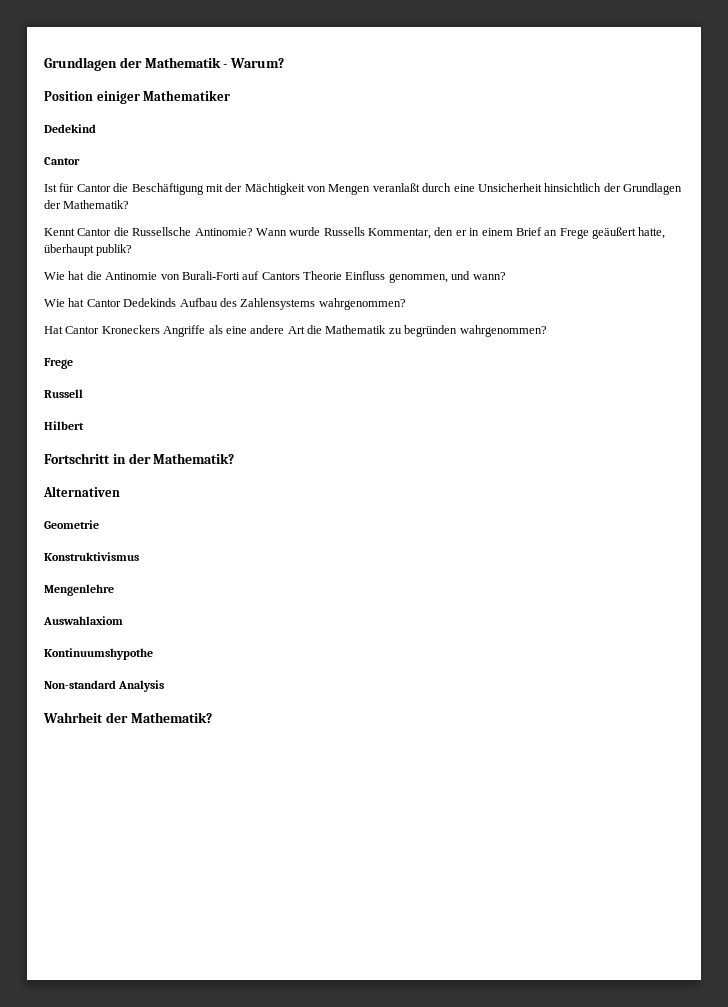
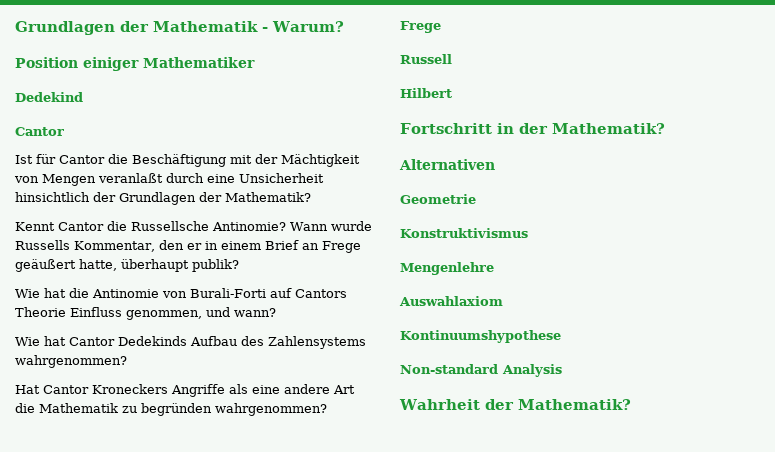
- Kontinuumshypothe
+ Kontinuumshypothese

